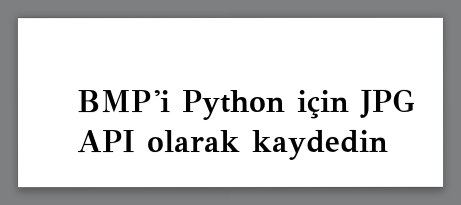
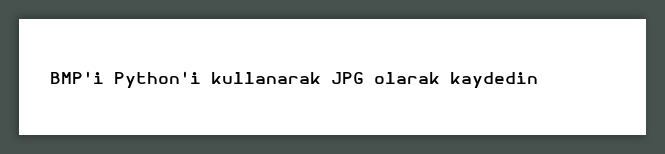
- BMP'i Python için JPG API olarak kaydedin
+ BMP'i Python'i kullanarak JPG olarak kaydedin

